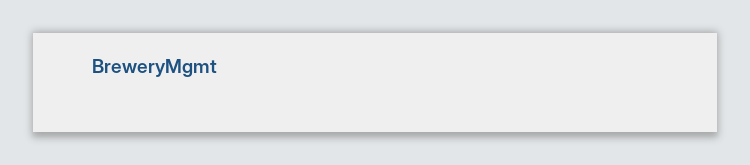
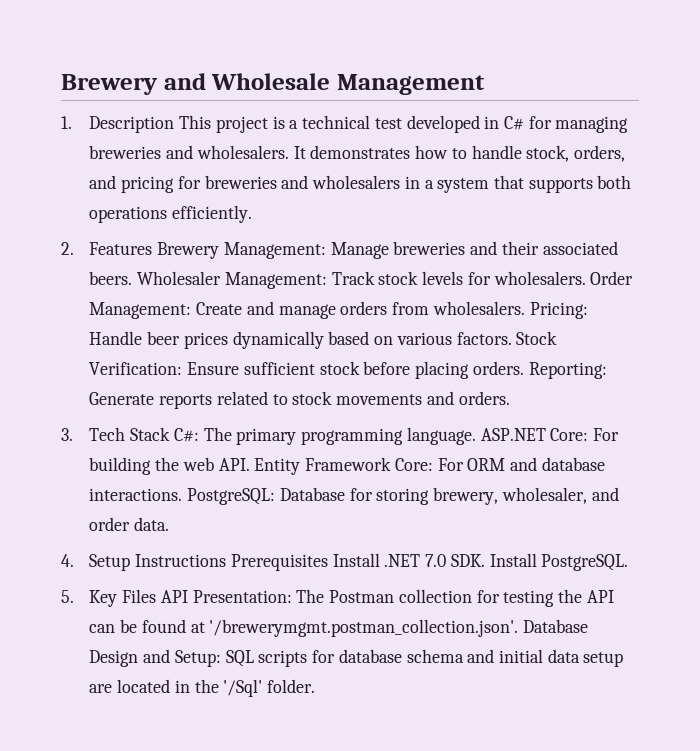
- BreweryMgmt
+ Brewery and Wholesale Management
+ 1. Description This project is a technical test developed in C# for managing breweries and wholesalers. It demonstrates how to handle stock, orders, and pricing for breweries and wholesalers in a system that supports both operations efficiently.
+ 2. Features Brewery Management: Manage breweries and their associated beers. Wholesaler Management: Track stock levels for wholesalers. Order Management: Create and manage orders from wholesalers. Pricing: Handle beer prices dynamically based on various factors. Stock Verification: Ensure sufficient stock before placing orders. Reporting: Generate reports related to stock movements and orders.
+ 3. Tech Stack C#: The primary programming language. ASP.NET Core: For building the web API. Entity Framework Core: For ORM and database interactions. PostgreSQL: Database for storing brewery, wholesaler, and order data.
+ 4. Setup Instructions Prerequisites Install .NET 7.0 SDK. Install PostgreSQL.
+ 5. Key Files API Presentation: The Postman collection for testing the API can be found at '/brewerymgmt.postman_collection.json'. Database Design and Setup: SQL scripts for database schema and initial data setup are located in the '/Sql' folder.

